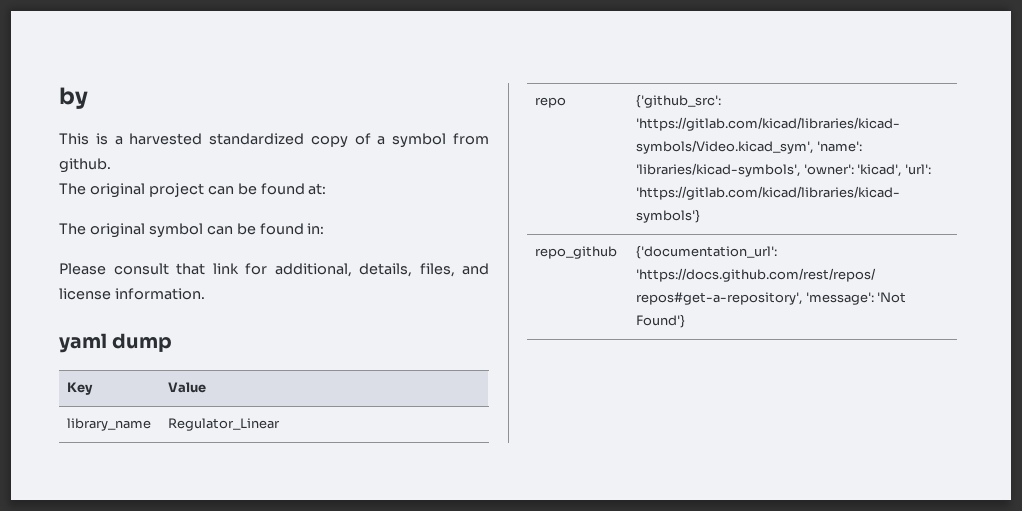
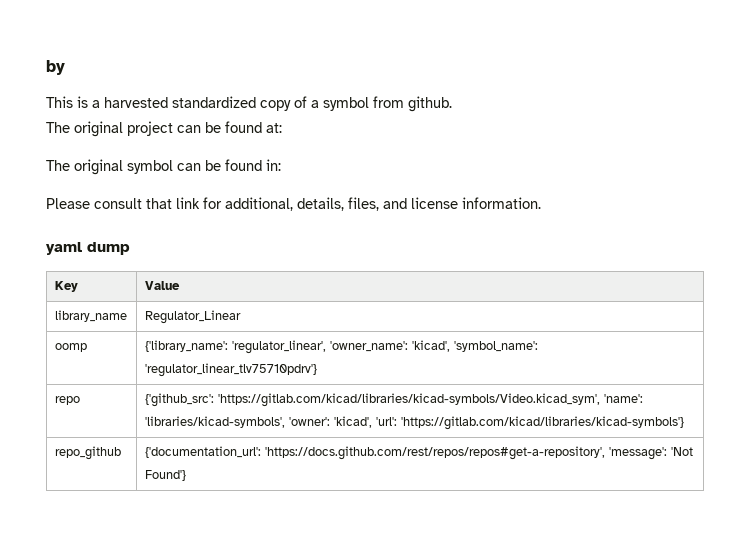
+ oomp | {'library_name': 'regulator_linear', 'owner_name': 'kicad', 'symbol_name': 'regulator_linear_tlv75710pdrv'}

